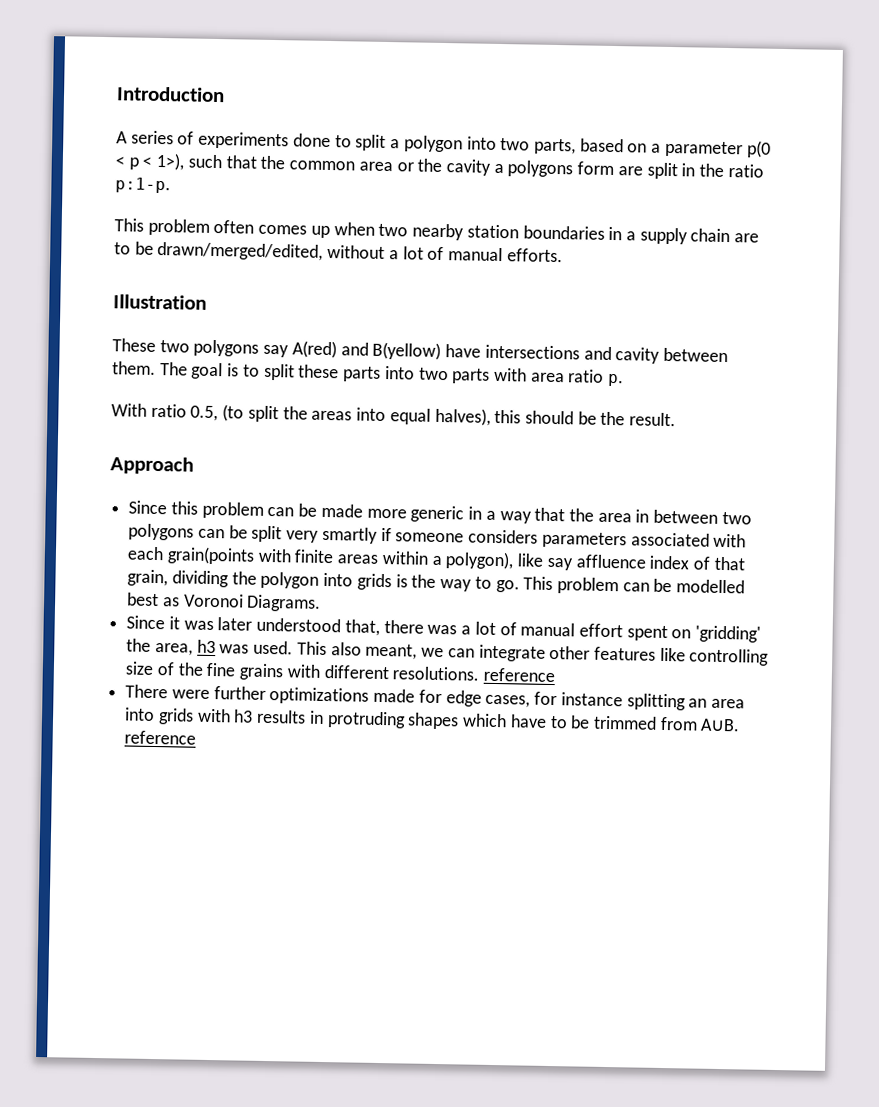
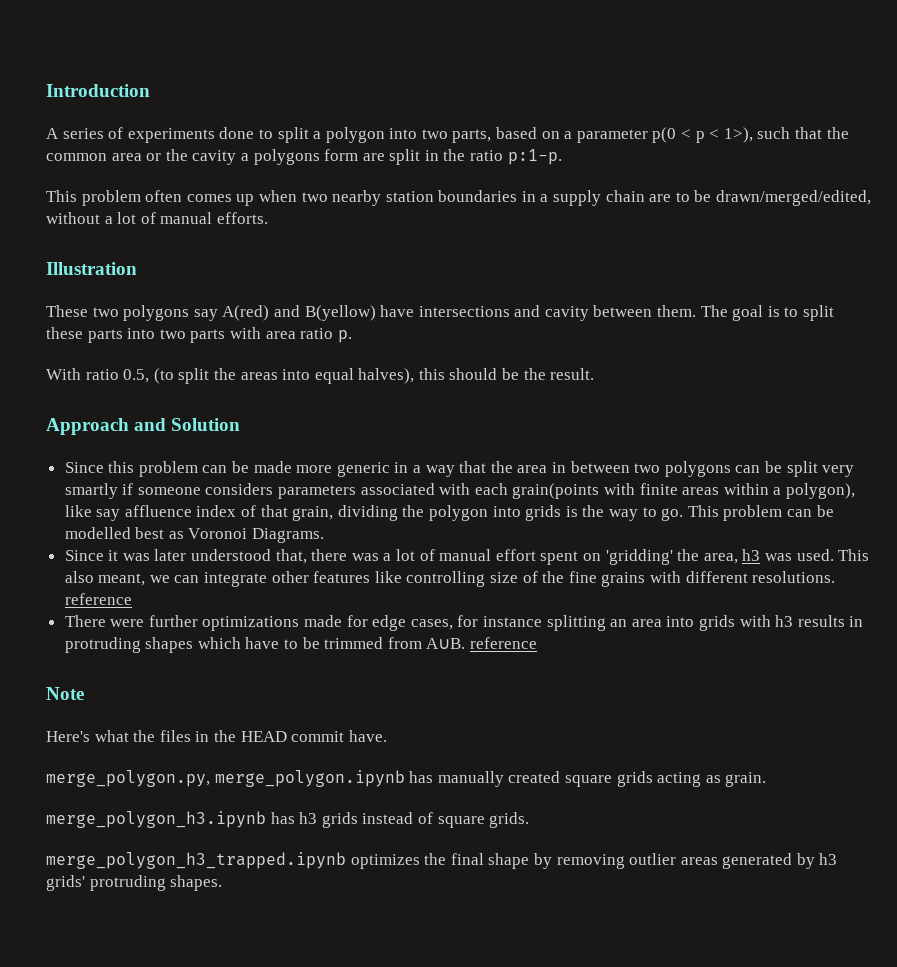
- Approach
+ Approach and Solution
+ Note
+ Here's what the files in the HEAD commit have.
+ merge_polygon.py, merge_polygon.ipynb has manually created square grids acting as grain.
+ merge_polygon_h3.ipynb has h3 grids instead of square grids.
+ merge_polygon_h3_trapped.ipynb optimizes the final shape by removing outlier areas generated by h3 grids' protruding shapes.

